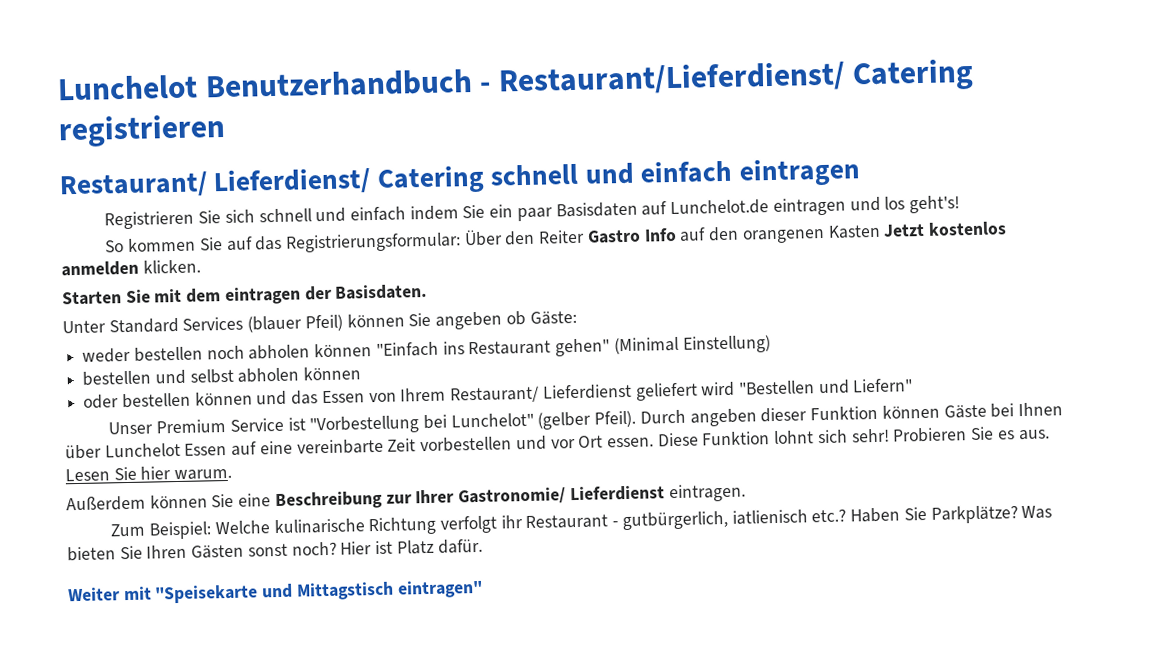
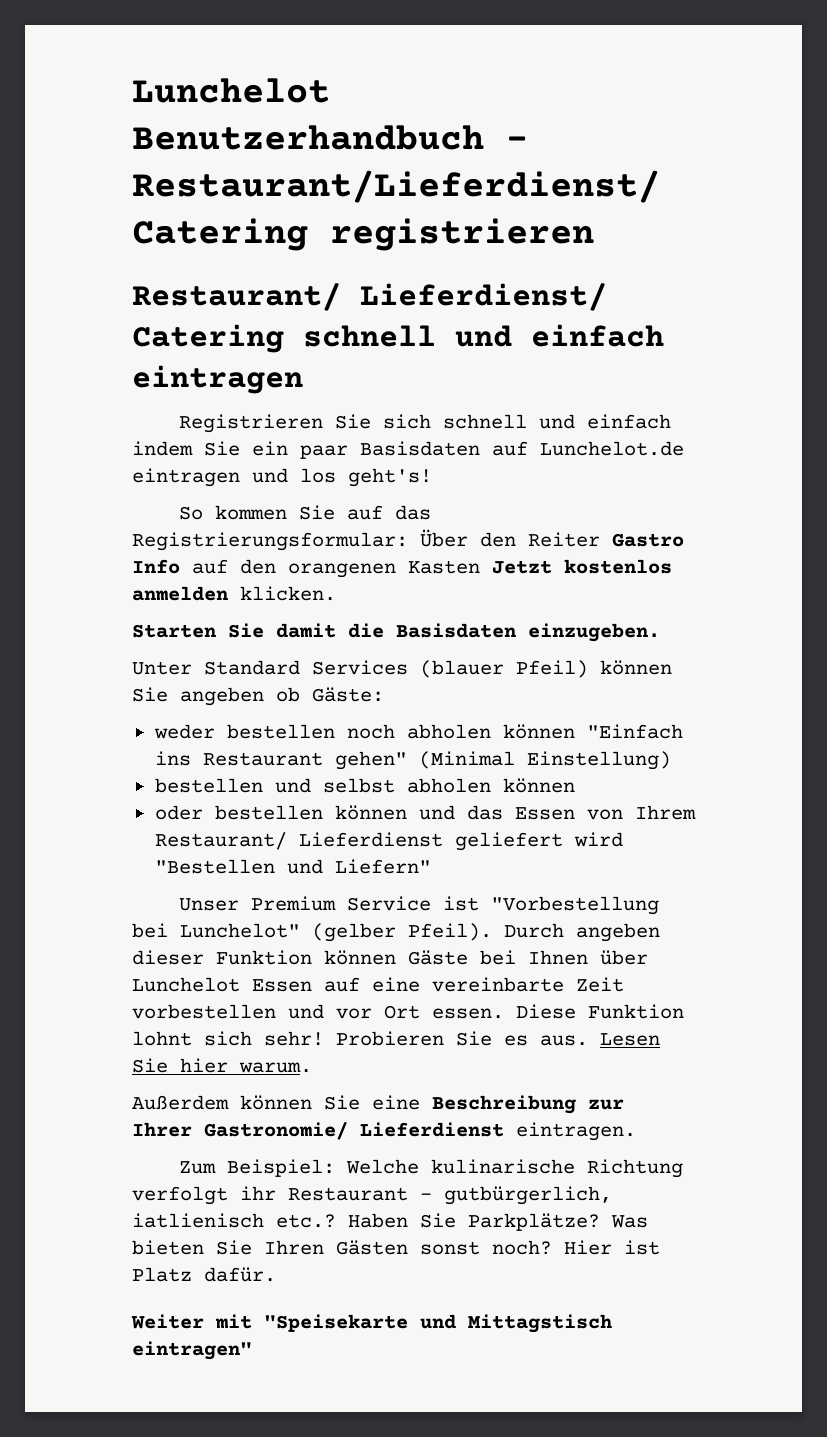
- Starten Sie mit dem eintragen der Basisdaten.
+ Starten Sie damit die Basisdaten einzugeben.

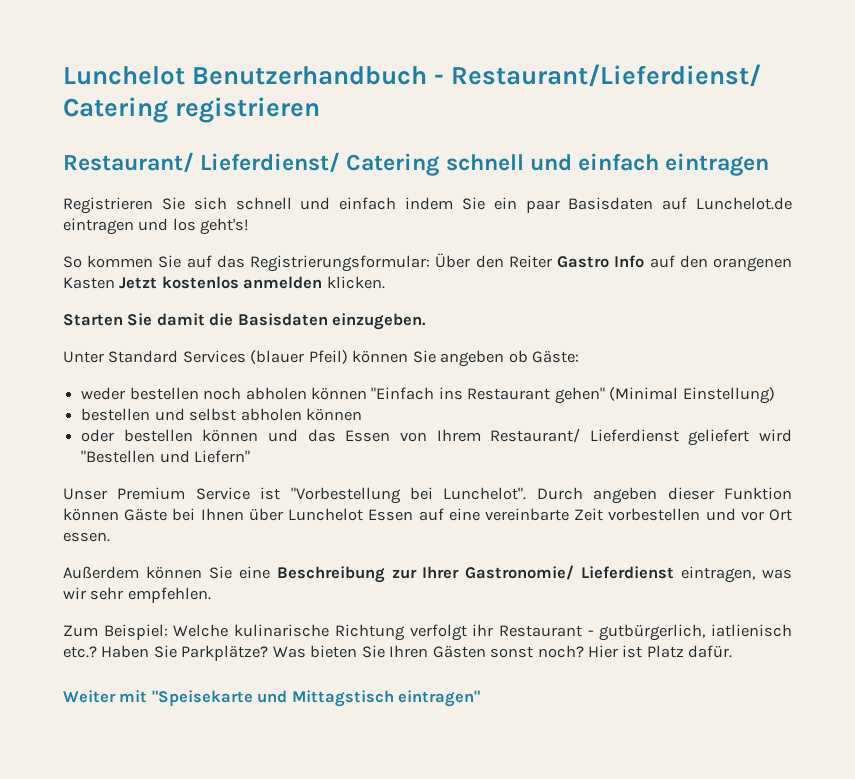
- Unser Premium Service ist "Vorbestellung bei Lunchelot" (gelber Pfeil).
+ Unser Premium Service ist "Vorbestellung bei Lunchelot".
- Diese Funktion lohnt sich sehr! Probieren Sie es aus. Lesen Sie hier warum.
- Außerdem können Sie eine Beschreibung zur Ihrer Gastronomie/ Lieferdienst eintragen.
+ Außerdem können Sie eine Beschreibung zur Ihrer Gastronomie/ Lieferdienst eintragen, was wir sehr empfehlen.

